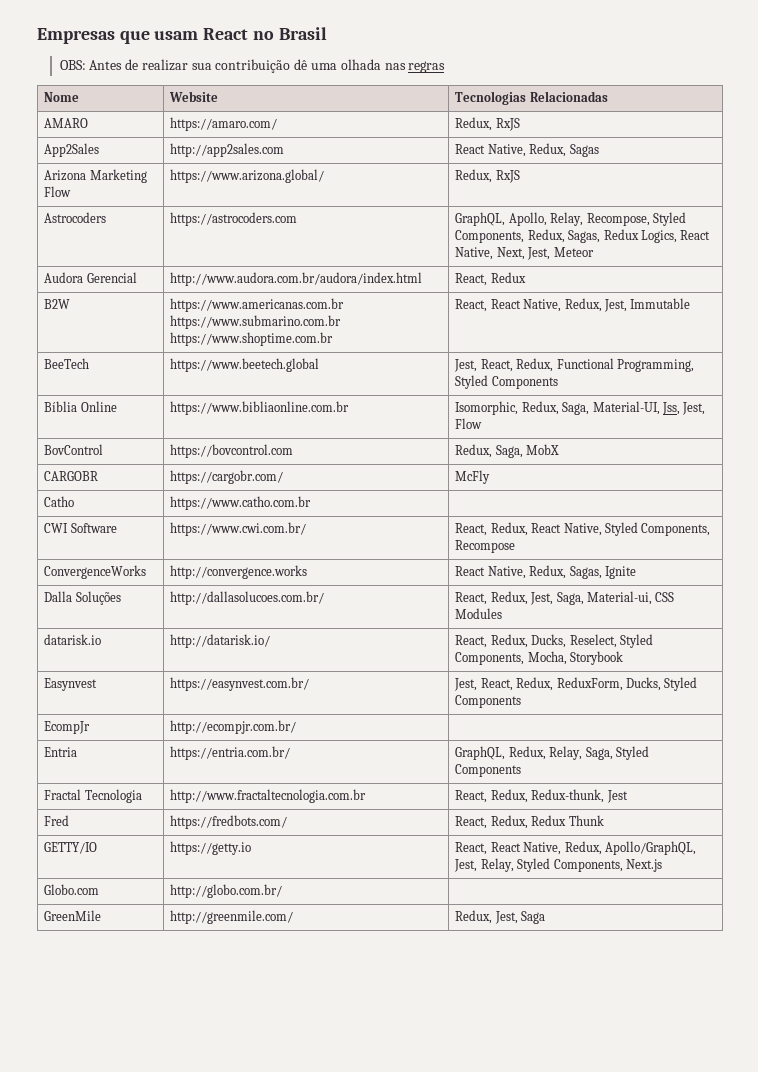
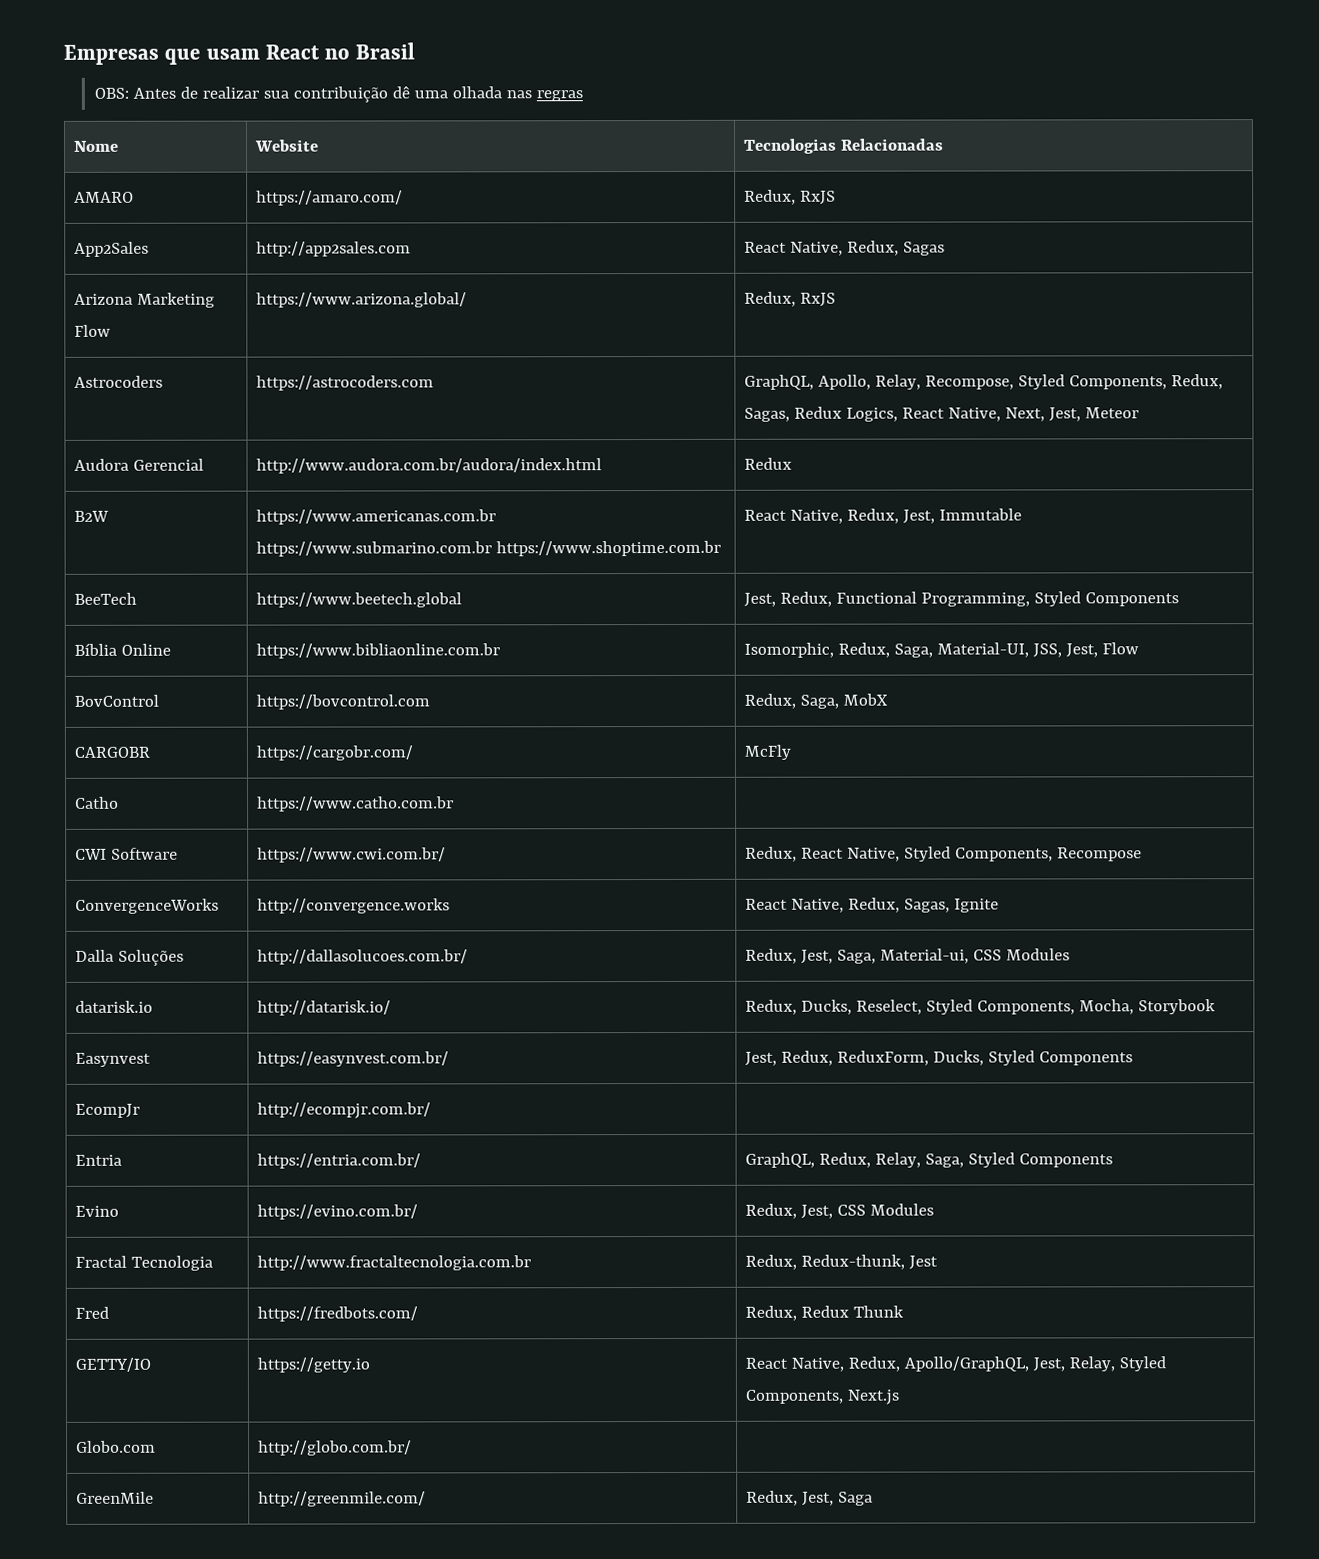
- Audora Gerencial | http://www.audora.com.br/audora/index.html | React, Redux
+ Audora Gerencial | http://www.audora.com.br/audora/index.html | Redux
- B2W | https://www.americanas.com.br https://www.submarino.com.br https://www.shoptime.com.br | React, React Native, Redux, Jest, Immutable
+ B2W | https://www.americanas.com.br https://www.submarino.com.br https://www.shoptime.com.br | React Native, Redux, Jest, Immutable
- BeeTech | https://www.beetech.global | Jest, React, Redux, Functional Programming, Styled Components
+ BeeTech | https://www.beetech.global | Jest, Redux, Functional Programming, Styled Components
- Bíblia Online | https://www.bibliaonline.com.br | Isomorphic, Redux, Saga, Material-UI, Jss, Jest, Flow
+ Bíblia Online | https://www.bibliaonline.com.br | Isomorphic, Redux, Saga, Material-UI, JSS, Jest, Flow
- CWI Software | https://www.cwi.com.br/ | React, Redux, React Native, Styled Components, Recompose
+ CWI Software | https://www.cwi.com.br/ | Redux, React Native, Styled Components, Recompose
- Dalla Soluções | http://dallasolucoes.com.br/ | React, Redux, Jest, Saga, Material-ui, CSS Modules
+ Dalla Soluções | http://dallasolucoes.com.br/ | Redux, Jest, Saga, Material-ui, CSS Modules
- datarisk.io | http://datarisk.io/ | React, Redux, Ducks, Reselect, Styled Components, Mocha, Storybook
+ datarisk.io | http://datarisk.io/ | Redux, Ducks, Reselect, Styled Components, Mocha, Storybook
- Easynvest | https://easynvest.com.br/ | Jest, React, Redux, ReduxForm, Ducks, Styled Components
+ Easynvest | https://easynvest.com.br/ | Jest, Redux, ReduxForm, Ducks, Styled Components
+ Evino | https://evino.com.br/ | Redux, Jest, CSS Modules
- Fractal Tecnologia | http://www.fractaltecnologia.com.br | React, Redux, Redux-thunk, Jest
+ Fractal Tecnologia | http://www.fractaltecnologia.com.br | Redux, Redux-thunk, Jest
- Fred | https://fredbots.com/ | React, Redux, Redux Thunk
+ Fred | https://fredbots.com/ | Redux, Redux Thunk
- GETTY/IO | https://getty.io | React, React Native, Redux, Apollo/GraphQL, Jest, Relay, Styled Components, Next.js
+ GETTY/IO | https://getty.io | React Native, Redux, Apollo/GraphQL, Jest, Relay, Styled Components, Next.js

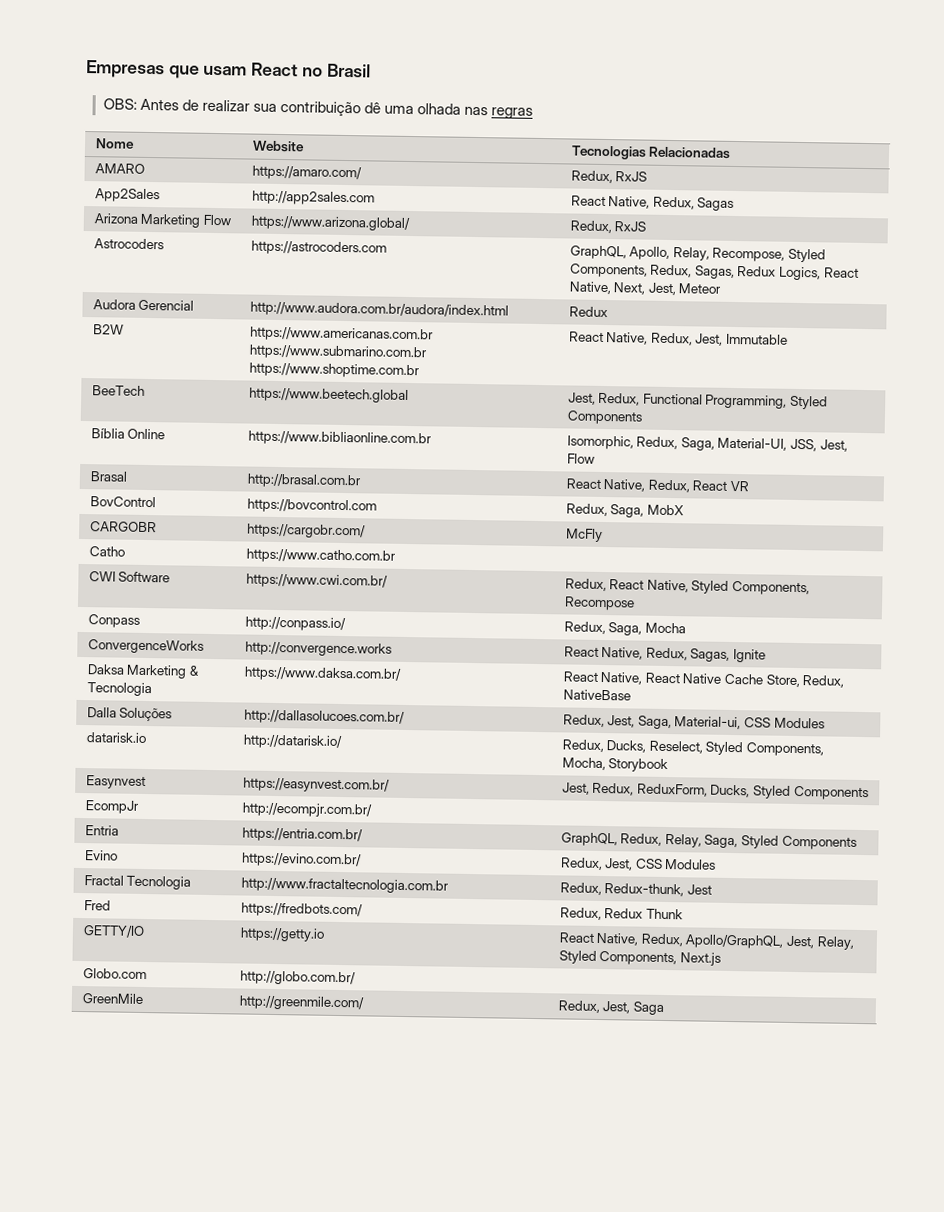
+ Brasal | http://brasal.com.br | React Native, Redux, React VR
+ Conpass | http://conpass.io/ | Redux, Saga, Mocha
+ Daksa Marketing & Tecnologia | https://www.daksa.com.br/ | React Native, React Native Cache Store, Redux, NativeBase

